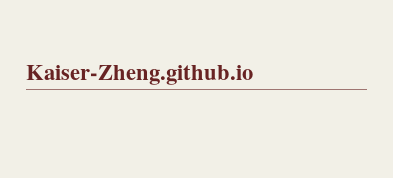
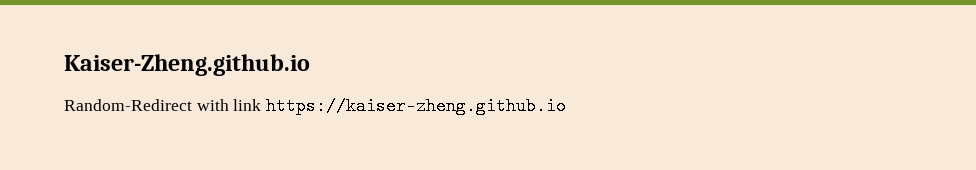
+ Random-Redirect with link https://kaiser-zheng.github.io

